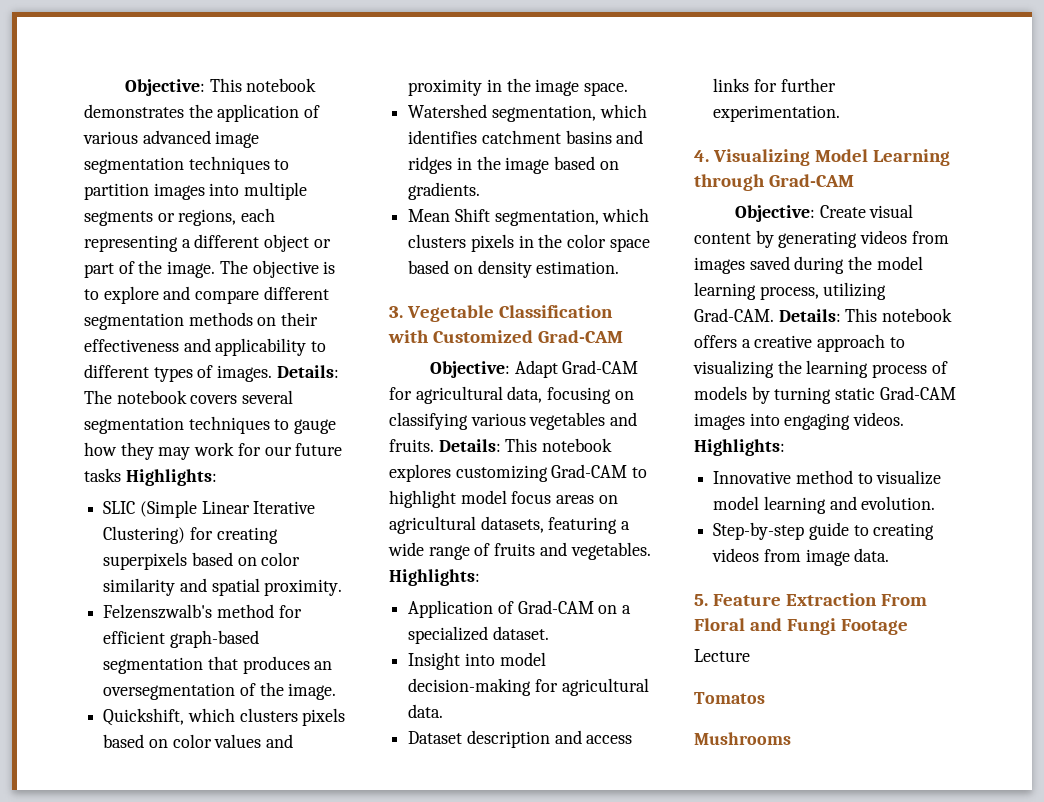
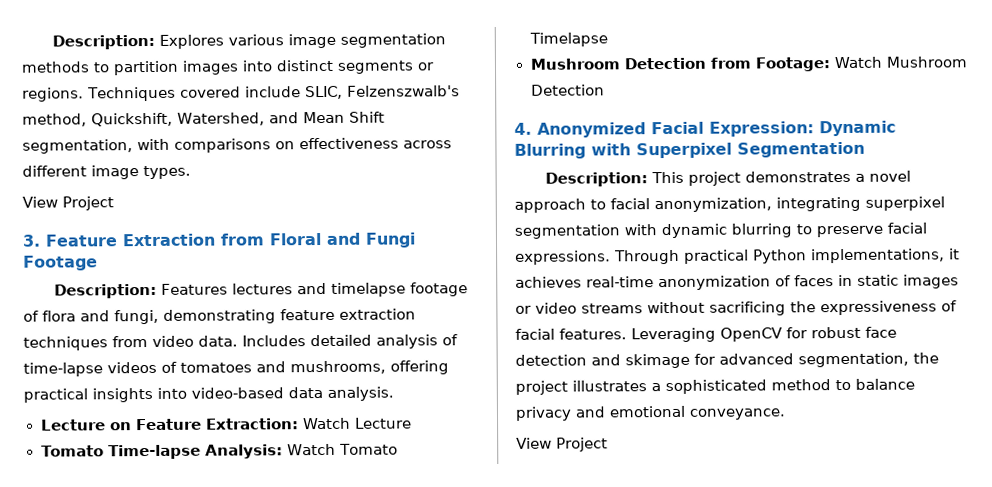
- Objective: This notebook demonstrates the application of various advanced image segmentation techniques to partition images into multiple segments or regions, each representing a different object or part of the image. The objective is to explore and compare different segmentation methods on their effectiveness and applicability to different types of images. Details: The notebook covers several segmentation techniques to gauge how they may work for our future tasks Highlights:
- SLIC (Simple Linear Iterative Clustering) for creating superpixels based on color similarity and spatial proximity.
- Felzenszwalb's method for efficient graph-based segmentation that produces an oversegmentation of the image.
- Quickshift, which clusters pixels based on color values and proximity in the image space.
- Watershed segmentation, which identifies catchment basins and ridges in the image based on gradients.
- Mean Shift segmentation, which clusters pixels in the color space based on density estimation.
- 3. Vegetable Classification with Customized Grad-CAM
- Objective: Adapt Grad-CAM for agricultural data, focusing on classifying various vegetables and fruits. Details: This notebook explores customizing Grad-CAM to highlight model focus areas on agricultural datasets, featuring a wide range of fruits and vegetables. Highlights:
- Application of Grad-CAM on a specialized dataset.
- Insight into model decision-making for agricultural data.
- Dataset description and access links for further experimentation.
- 4. Visualizing Model Learning through Grad-CAM
- Objective: Create visual content by generating videos from images saved during the model learning process, utilizing Grad-CAM. Details: This notebook offers a creative approach to visualizing the learning process of models by turning static Grad-CAM images into engaging videos. Highlights:
- Innovative method to visualize model learning and evolution.
- Step-by-step guide to creating videos from image data.
- 5. Feature Extraction From Floral and Fungi Footage
+ Description: Explores various image segmentation methods to partition images into distinct segments or regions. Techniques covered include SLIC, Felzenszwalb's method, Quickshift, Watershed, and Mean Shift segmentation, with comparisons on effectiveness across different image types.
+ View Project
+ 3. Feature Extraction from Floral and Fungi Footage
- Lecture
- Tomatos
- Mushrooms
+ Description: Features lectures and timelapse footage of flora and fungi, demonstrating feature extraction techniques from video data. Includes detailed analysis of time-lapse videos of tomatoes and mushrooms, offering practical insights into video-based data analysis.
+ Lecture on Feature Extraction: Watch Lecture
+ Tomato Time-lapse Analysis: Watch Tomato Timelapse
+ Mushroom Detection from Footage: Watch Mushroom Detection
+ 4. Anonymized Facial Expression: Dynamic Blurring with Superpixel Segmentation
+ Description: This project demonstrates a novel approach to facial anonymization, integrating superpixel segmentation with dynamic blurring to preserve facial expressions. Through practical Python implementations, it achieves real-time anonymization of faces in static images or video streams without sacrificing the expressiveness of facial features. Leveraging OpenCV for robust face detection and skimage for advanced segmentation, the project illustrates a sophisticated method to balance privacy and emotional conveyance.
+ View Project

